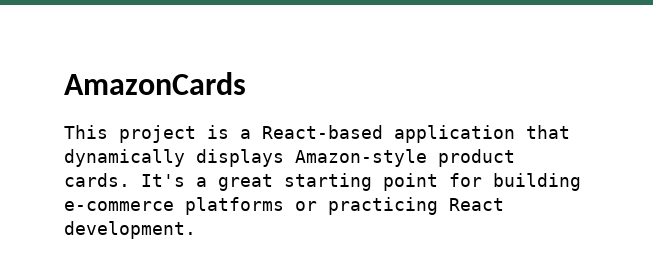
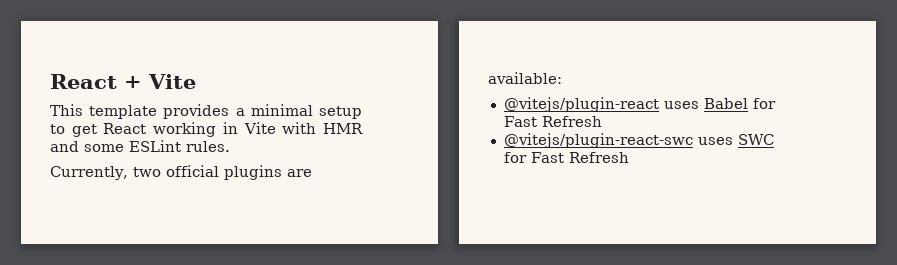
- AmazonCards
- This project is a React-based application that dynamically displays Amazon-style product cards. It's a great starting point for building e-commerce platforms or practicing React development.
+ React + Vite
+ This template provides a minimal setup to get React working in Vite with HMR and some ESLint rules.
+ Currently, two official plugins are available:
+ @vitejs/plugin-react uses Babel for Fast Refresh
+ @vitejs/plugin-react-swc uses SWC for Fast Refresh

